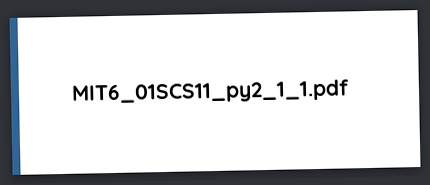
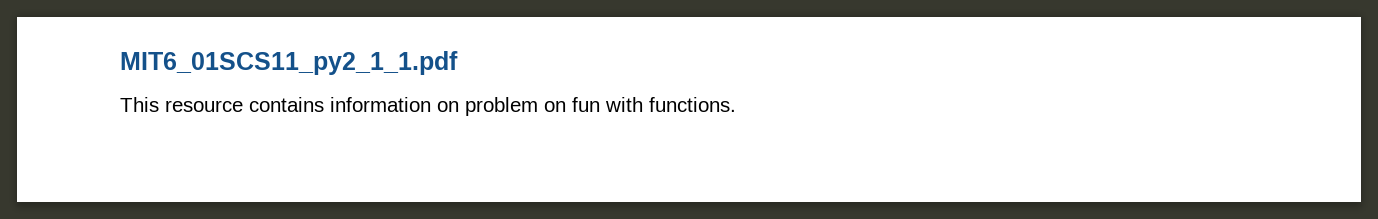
+ This resource contains information on problem on fun with functions.

